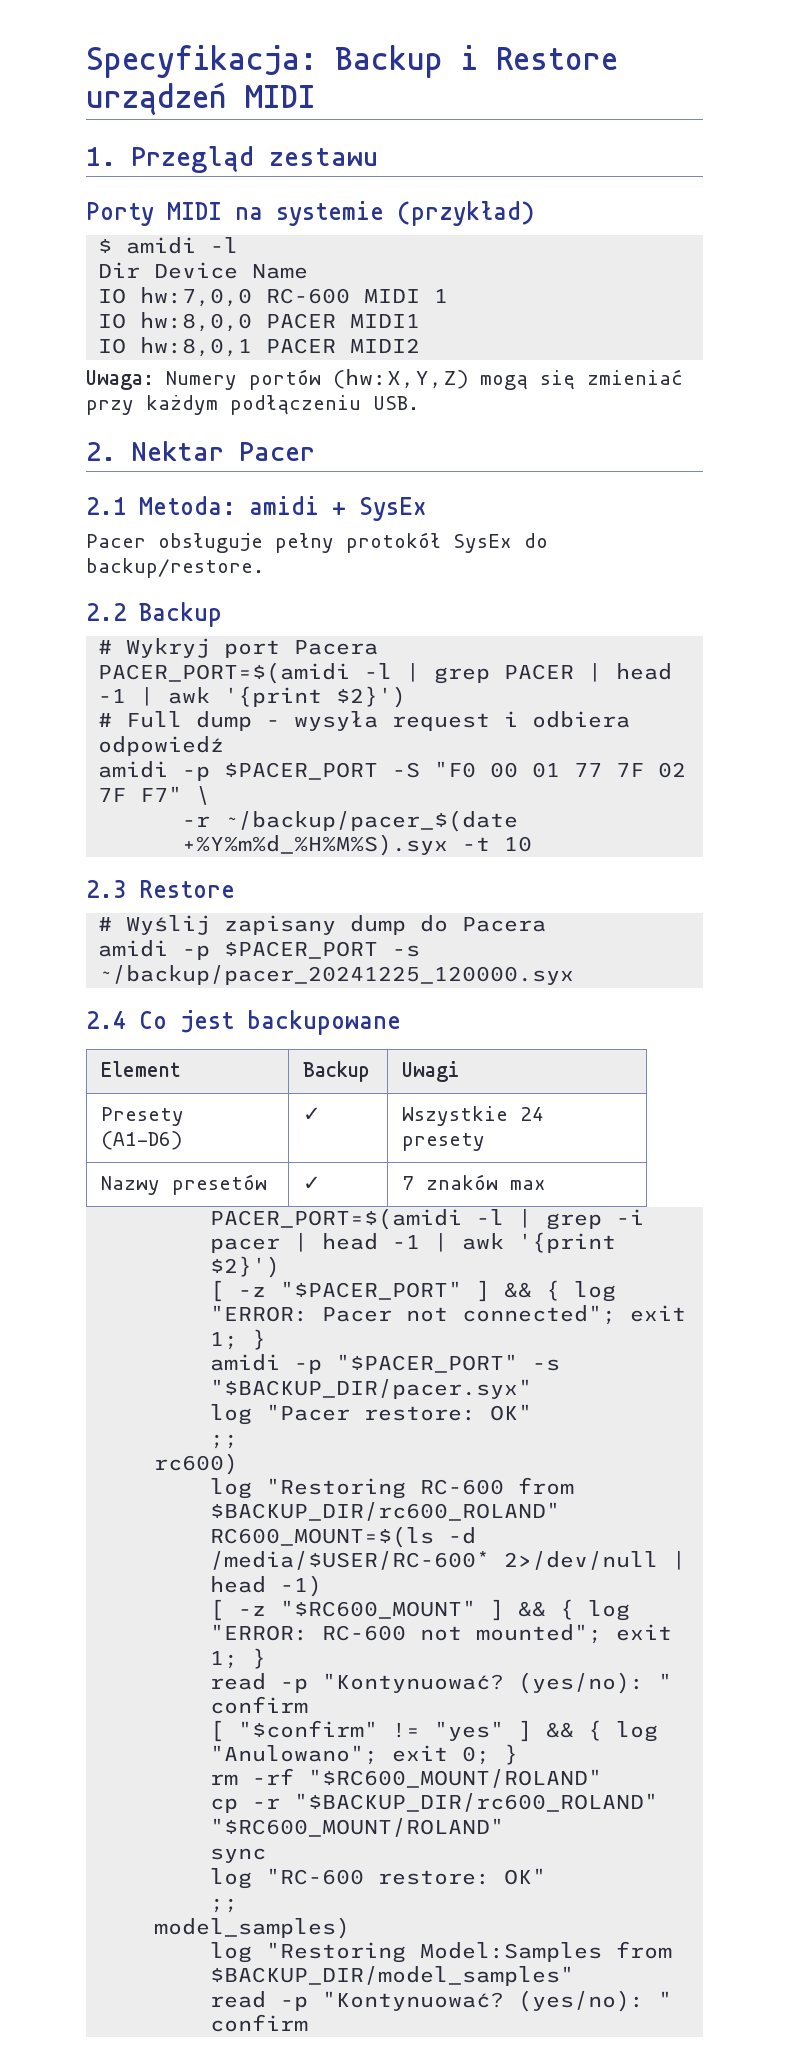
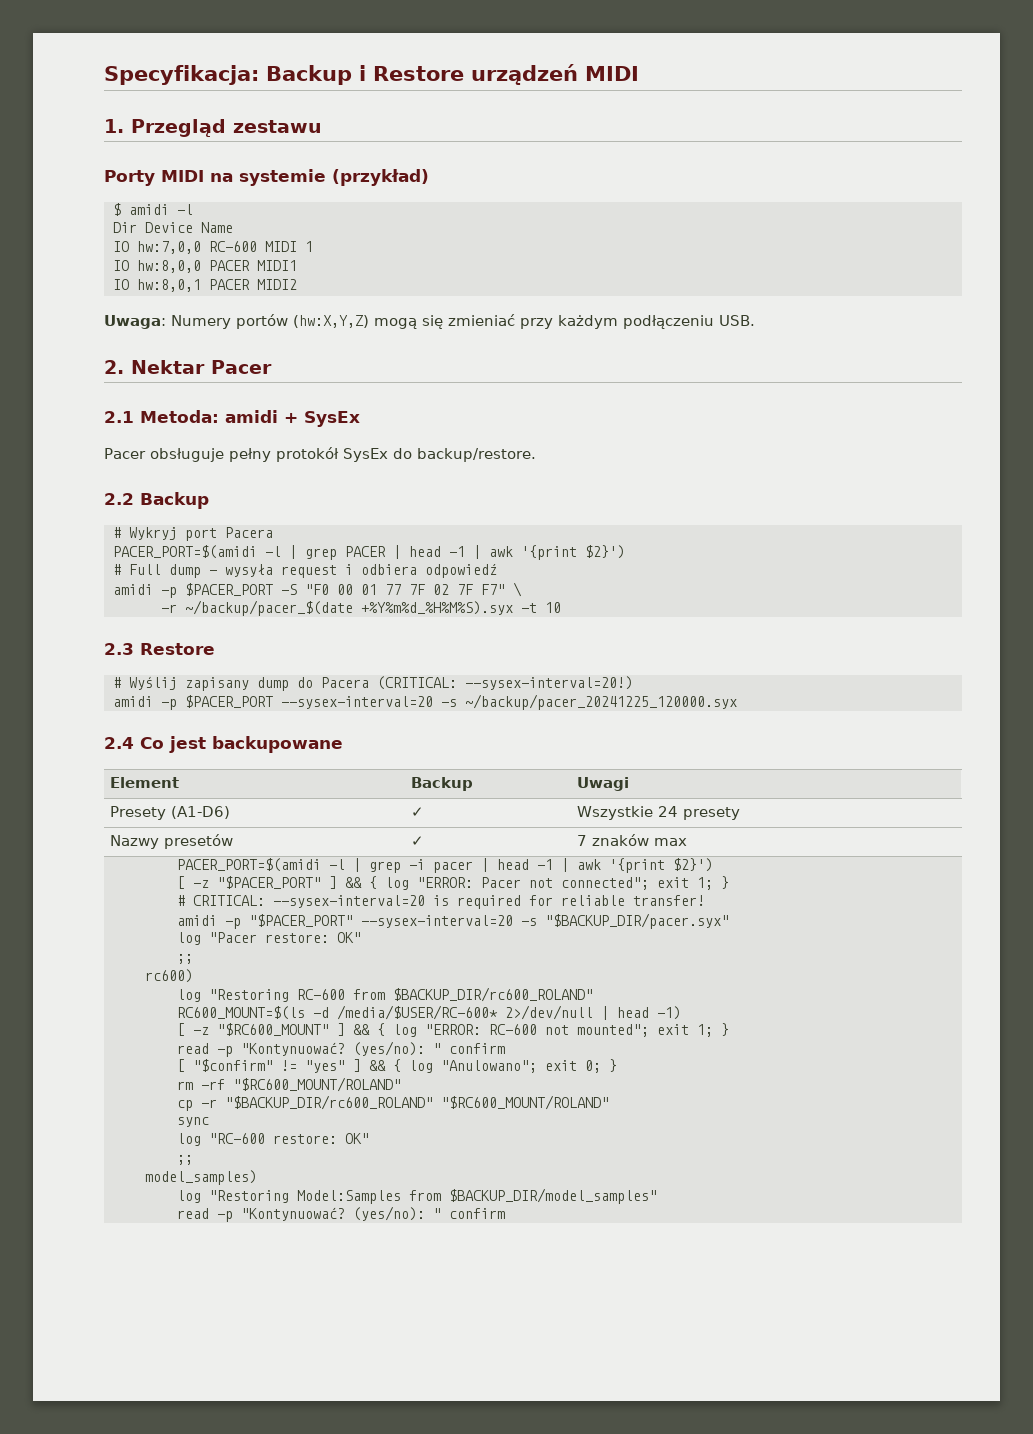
- # Wyślij zapisany dump do Pacera
- amidi -p $PACER_PORT -s ~/backup/pacer_20241225_120000.syx
+ # Wyślij zapisany dump do Pacera (CRITICAL: --sysex-interval=20!)
+ amidi -p $PACER_PORT --sysex-interval=20 -s ~/backup/pacer_20241225_120000.syx
+ # CRITICAL: --sysex-interval=20 is required for reliable transfer!
- amidi -p "$PACER_PORT" -s "$BACKUP_DIR/pacer.syx"
+ amidi -p "$PACER_PORT" --sysex-interval=20 -s "$BACKUP_DIR/pacer.syx"

